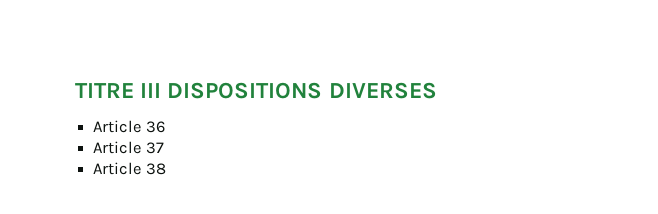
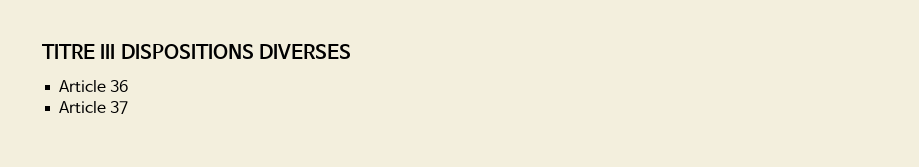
- Article 38

